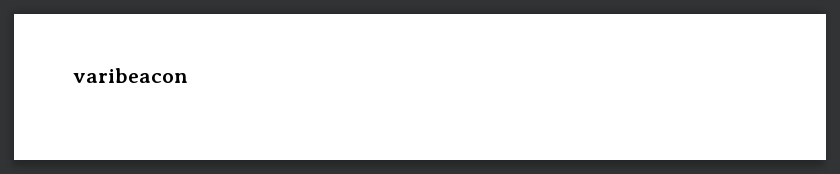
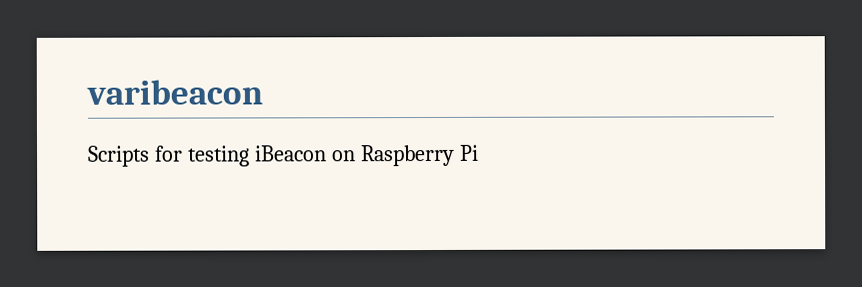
+ Scripts for testing iBeacon on Raspberry Pi

